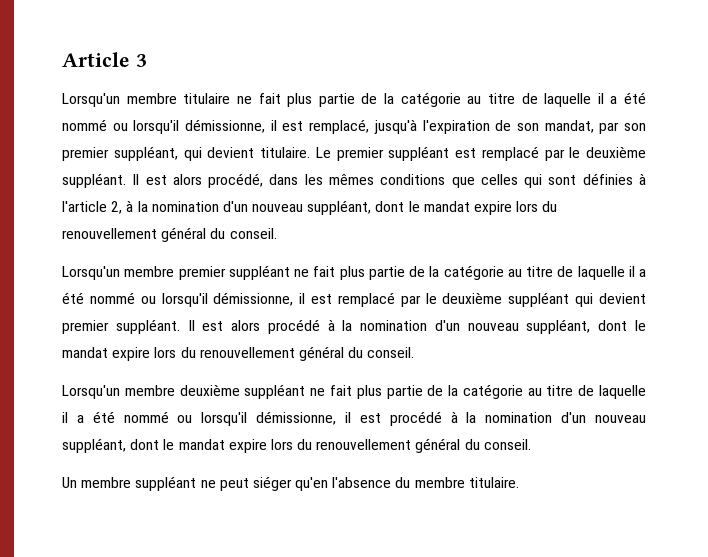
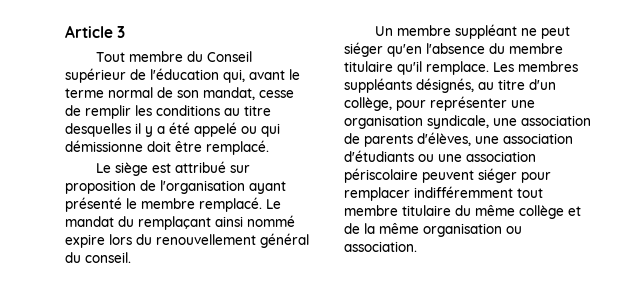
- Lorsqu'un membre titulaire ne fait plus partie de la catégorie au titre de laquelle il a été nommé ou lorsqu'il démissionne, il est remplacé, jusqu'à l'expiration de son mandat, par son premier suppléant, qui devient titulaire. Le premier suppléant est remplacé par le deuxième suppléant. Il est alors procédé, dans les mêmes conditions que celles qui sont définies à l'article 2, à la nomination d'un nouveau suppléant, dont le mandat expire lors du renouvellement général du conseil.
- Lorsqu'un membre premier suppléant ne fait plus partie de la catégorie au titre de laquelle il a été nommé ou lorsqu'il démissionne, il est remplacé par le deuxième suppléant qui devient premier suppléant. Il est alors procédé à la nomination d'un nouveau suppléant, dont le mandat expire lors du renouvellement général du conseil.
- Lorsqu'un membre deuxième suppléant ne fait plus partie de la catégorie au titre de laquelle il a été nommé ou lorsqu'il démissionne, il est procédé à la nomination d'un nouveau suppléant, dont le mandat expire lors du renouvellement général du conseil.
+ Tout membre du Conseil supérieur de l'éducation qui, avant le terme normal de son mandat, cesse de remplir les conditions au titre desquelles il y a été appelé ou qui démissionne doit être remplacé.
+ Le siège est attribué sur proposition de l'organisation ayant présenté le membre remplacé. Le mandat du remplaçant ainsi nommé expire lors du renouvellement général du conseil.
- Un membre suppléant ne peut siéger qu'en l'absence du membre titulaire.
+ Un membre suppléant ne peut siéger qu'en l'absence du membre titulaire qu'il remplace. Les membres suppléants désignés, au titre d'un collège, pour représenter une organisation syndicale, une association de parents d'élèves, une association d'étudiants ou une association périscolaire peuvent siéger pour remplacer indifféremment tout membre titulaire du même collège et de la même organisation ou association.

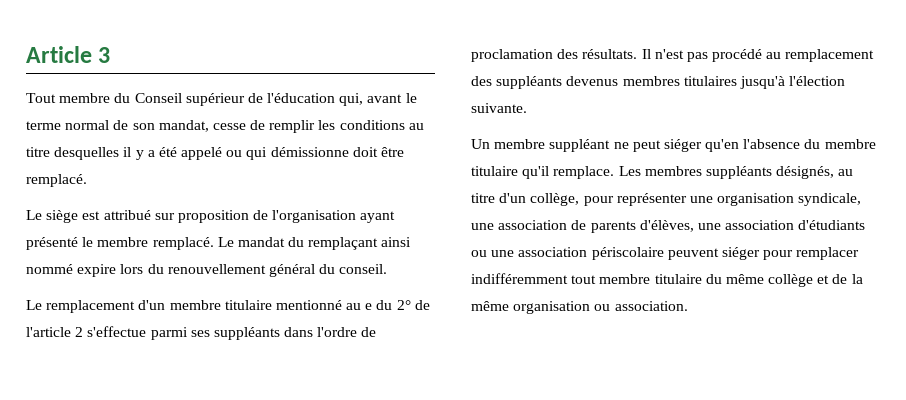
+ Le remplacement d'un membre titulaire mentionné au e du 2° de l'article 2 s'effectue parmi ses suppléants dans l'ordre de proclamation des résultats. Il n'est pas procédé au remplacement des suppléants devenus membres titulaires jusqu'à l'élection suivante.

